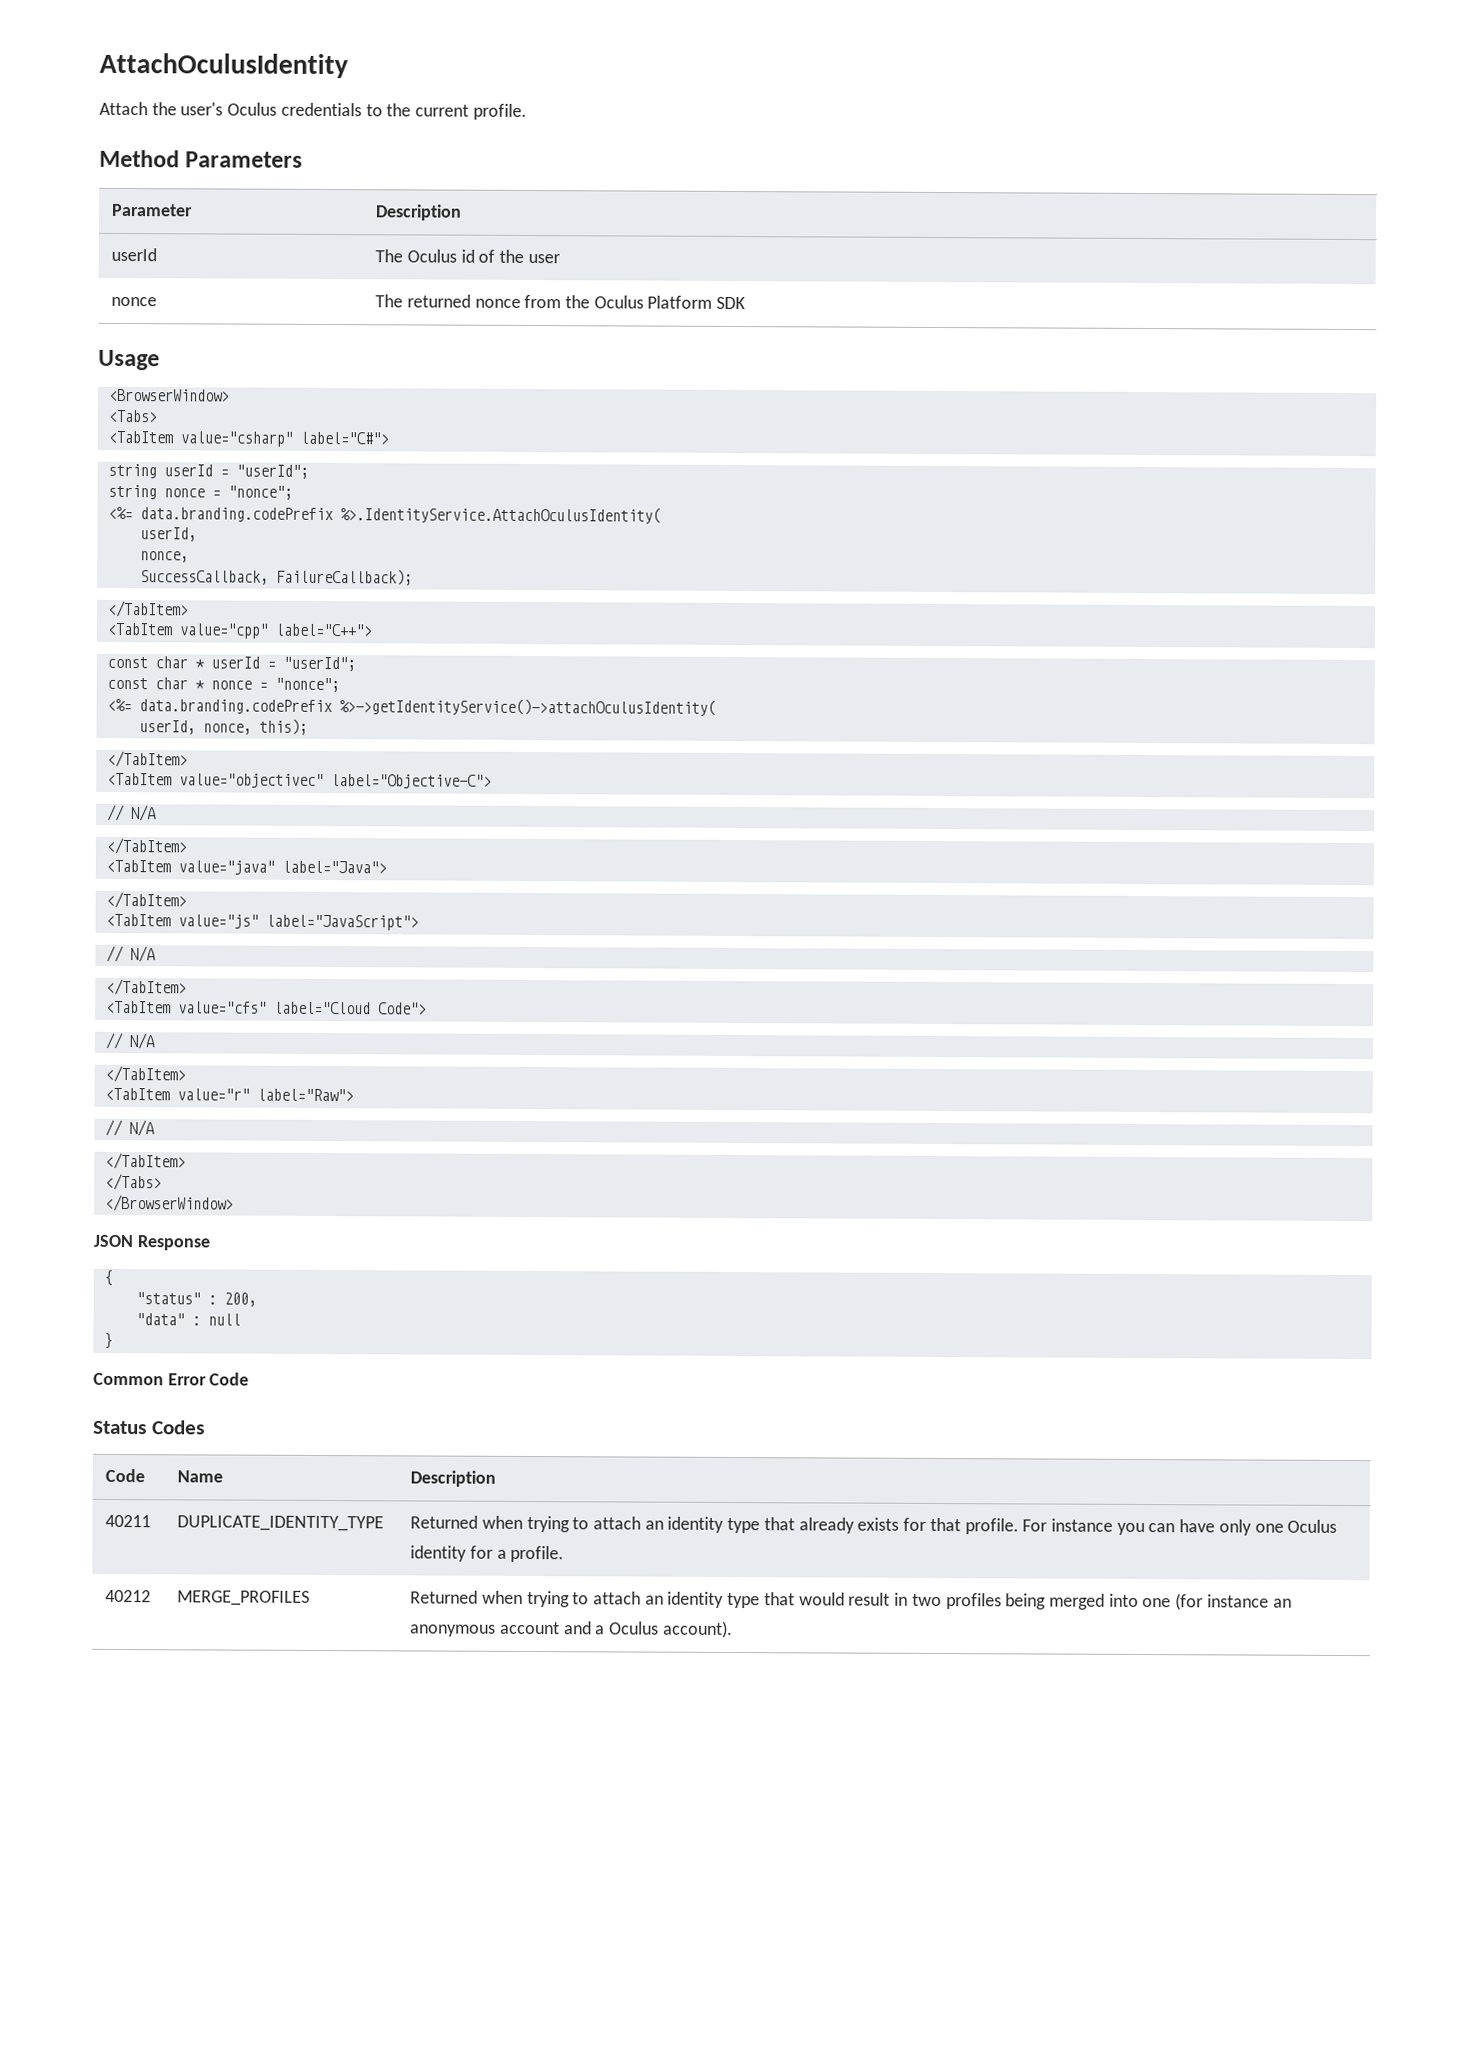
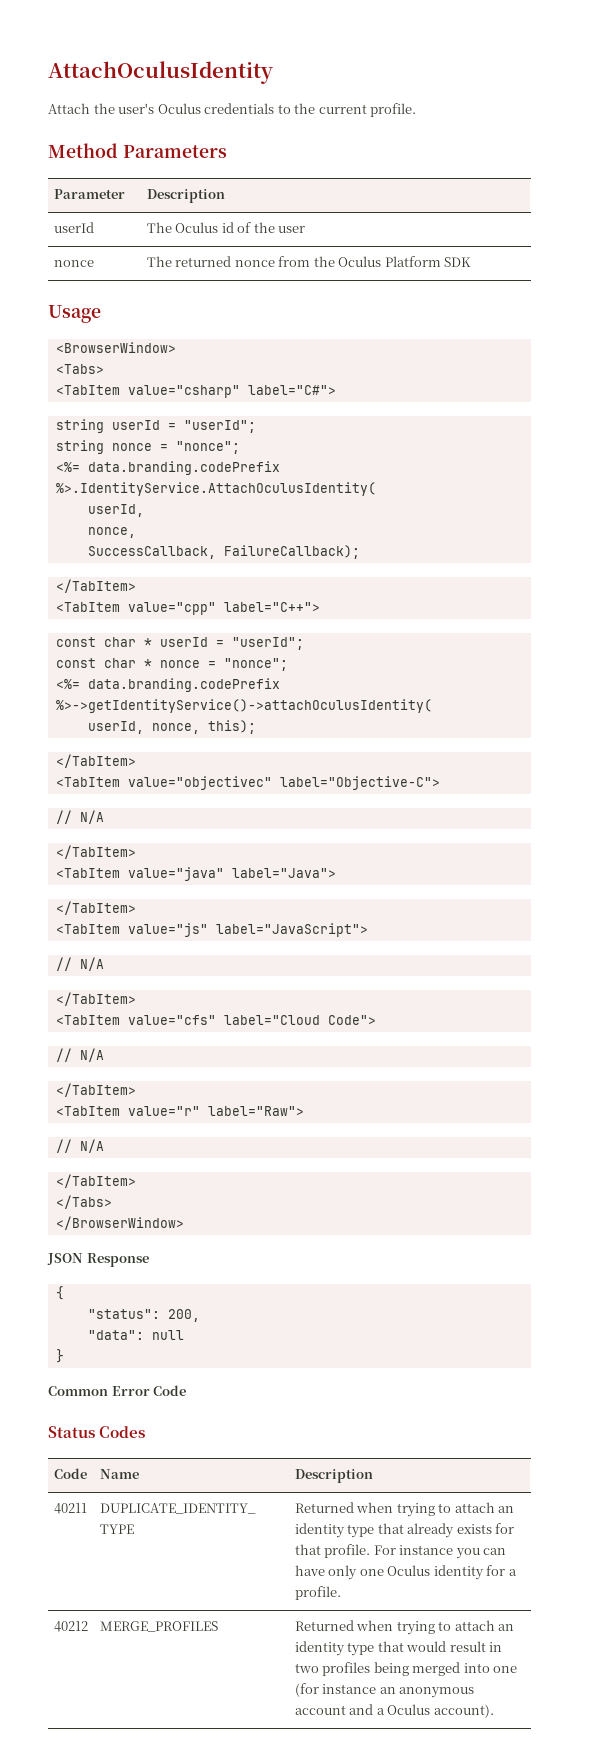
- "status" : 200,
+ "status": 200,
- "data" : null
+ "data": null

